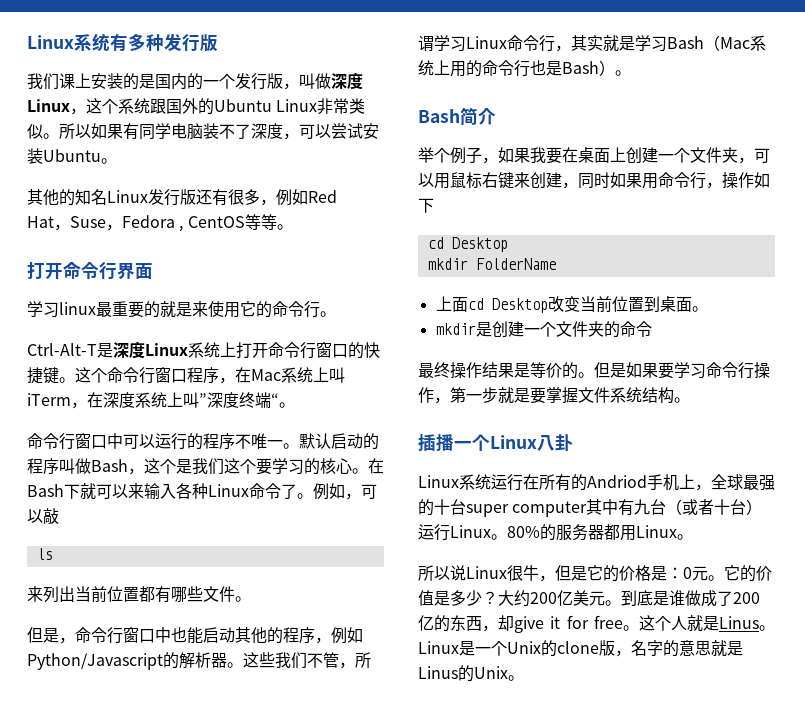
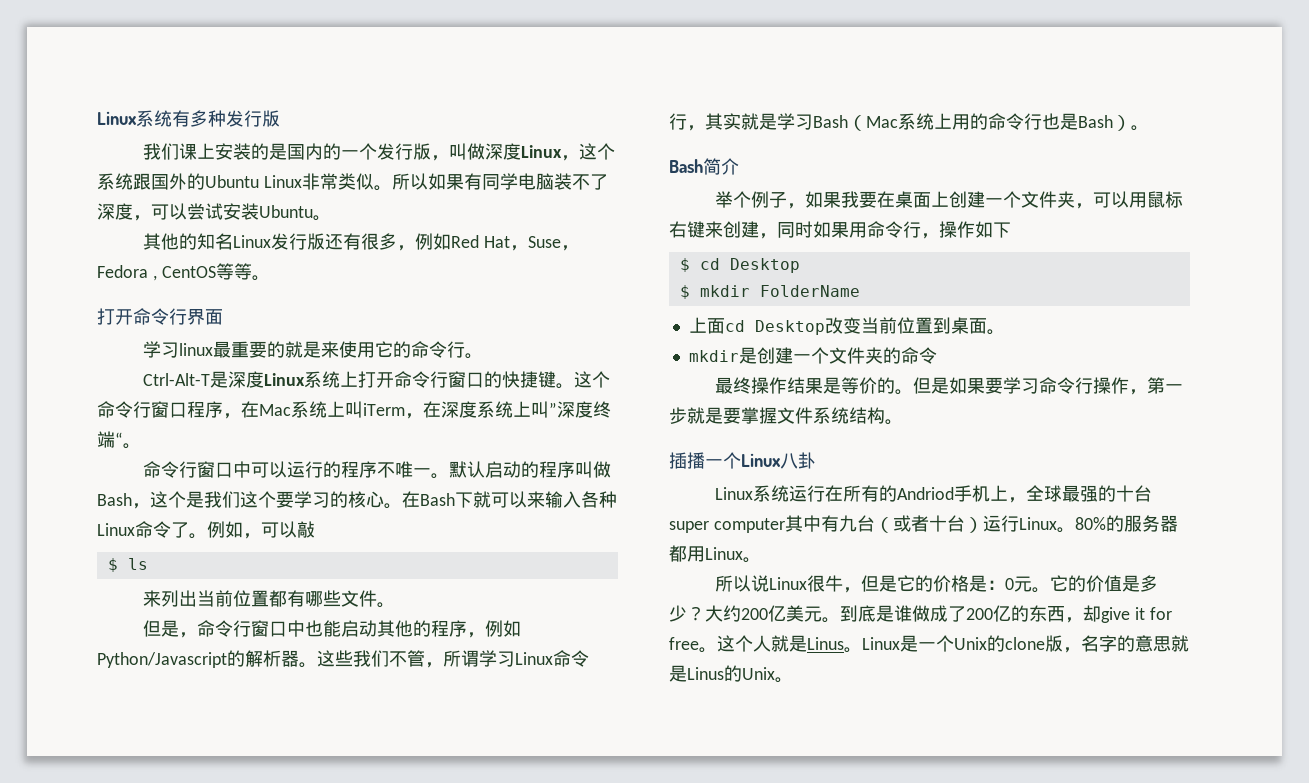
- ls
+ $ ls
  举个例子，如果我要在桌面上创建一个文件夹，可以用鼠标右键来创建，同时如果用命令行，操作如下
- cd Desktop
+ $ cd Desktop
- mkdir FolderName
+ $ mkdir FolderName

